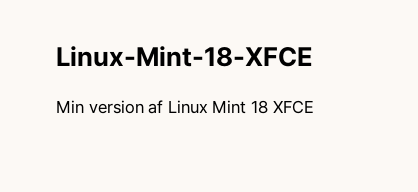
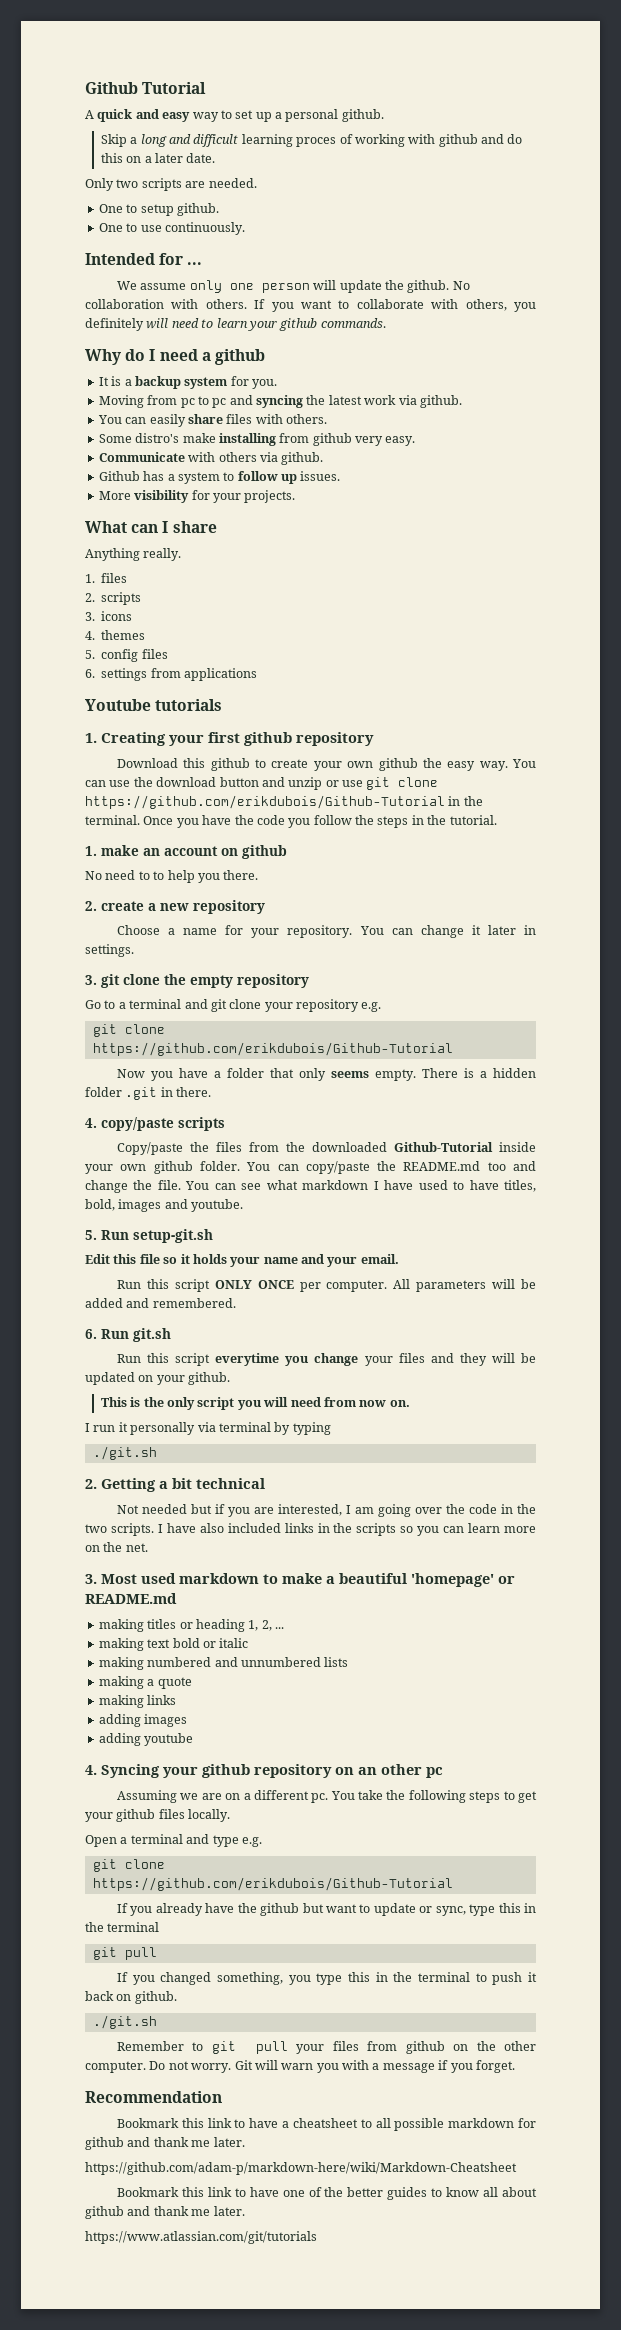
- Linux-Mint-18-XFCE
- Min version af Linux Mint 18 XFCE
+ Github Tutorial
+ A quick and easy way to set up a personal github.
+ Skip a long and difficult learning proces of working with github and do this on a later date.
+ Only two scripts are needed.
+ One to setup github.
+ One to use continuously.
+ Intended for ...
+ We assume only one person will update the github. No collaboration with others. If you want to collaborate with others, you definitely will need to learn your github commands.
+ Why do I need a github
+ It is a backup system for you.
+ Moving from pc to pc and syncing the latest work via github.
+ You can easily share files with others.
+ Some distro's make installing from github very easy.
+ Communicate with others via github.
+ Github has a system to follow up issues.
+ More visibility for your projects.
+ What can I share
+ Anything really.
+ 1. files
+ 2. scripts
+ 3. icons
+ 4. themes
+ 5. config files
+ 6. settings from applications
+ Youtube tutorials
+ 1. Creating your first github repository
+ Download this github to create your own github the easy way. You can use the download button and unzip or use git clone https://github.com/erikdubois/Github-Tutorial in the terminal. Once you have the code you follow the steps in the tutorial.
+ 1. make an account on github
+ No need to to help you there.
+ 2. create a new repository
+ Choose a name for your repository. You can change it later in settings.
+ 3. git clone the empty repository
+ Go to a terminal and git clone your repository e.g.
+ git clone https://github.com/erikdubois/Github-Tutorial
+ Now you have a folder that only seems empty. There is a hidden folder .git in there.
+ 4. copy/paste scripts
+ Copy/paste the files from the downloaded Github-Tutorial inside your own github folder. You can copy/paste the README.md too and change the file. You can see what markdown I have used to have titles, bold, images and youtube.
+ 5. Run setup-git.sh
+ Edit this file so it holds your name and your email.
+ Run this script ONLY ONCE per computer. All parameters will be added and remembered.
+ 6. Run git.sh
+ Run this script everytime you change your files and they will be updated on your github.
+ This is the only script you will need from now on.
+ I run it personally via terminal by typing
+ ./git.sh
+ 2. Getting a bit technical
+ Not needed but if you are interested, I am going over the code in the two scripts. I have also included links in the scripts so you can learn more on the net.
+ 3. Most used markdown to make a beautiful 'homepage' or README.md
+ making titles or heading 1, 2, ...
+ making text bold or italic
+ making numbered and unnumbered lists
+ making a quote
+ making links
+ adding images
+ adding youtube
+ 4. Syncing your github repository on an other pc
+ Assuming we are on a different pc. You take the following steps to get your github files locally.
+ Open a terminal and type e.g.
+ git clone https://github.com/erikdubois/Github-Tutorial
+ If you already have the github but want to update or sync, type this in the terminal
+ git pull
+ If you changed something, you type this in the terminal to push it back on github.
+ ./git.sh
+ Remember to git pull your files from github on the other computer. Do not worry. Git will warn you with a message if you forget.
+ Recommendation
+ Bookmark this link to have a cheatsheet to all possible markdown for github and thank me later.
+ https://github.com/adam-p/markdown-here/wiki/Markdown-Cheatsheet
+ Bookmark this link to have one of the better guides to know all about github and thank me later.
+ https://www.atlassian.com/git/tutorials

